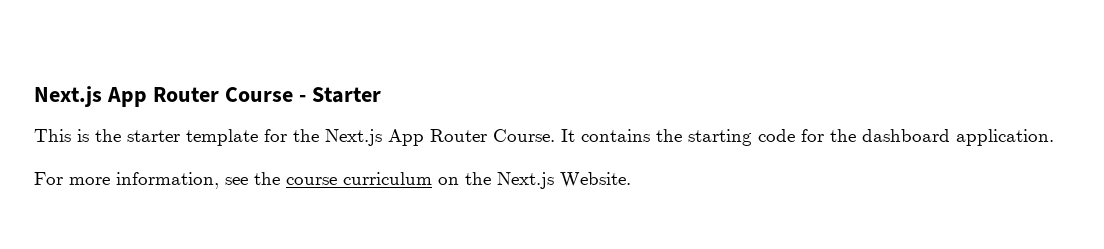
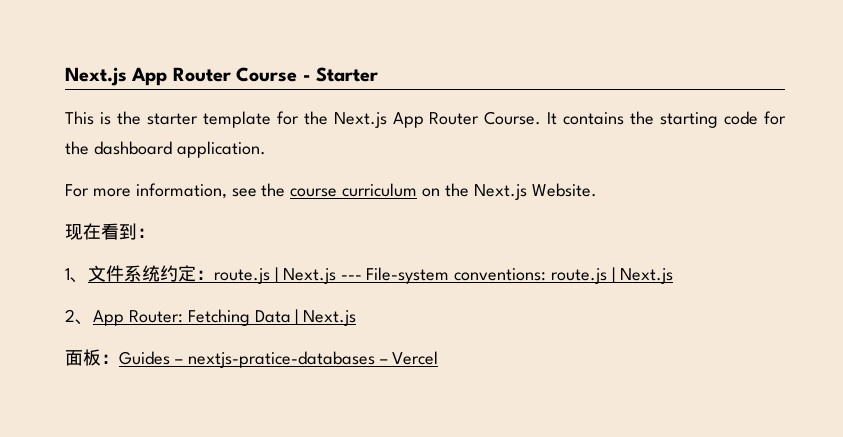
+ 现在看到：
+ 1、文件系统约定：route.js | Next.js --- File-system conventions: route.js | Next.js
+ 2、App Router: Fetching Data | Next.js
+ 面板：Guides – nextjs-pratice-databases – Vercel

